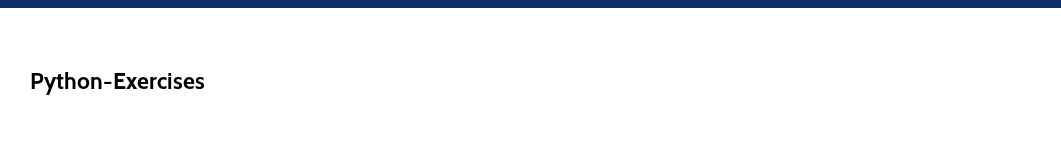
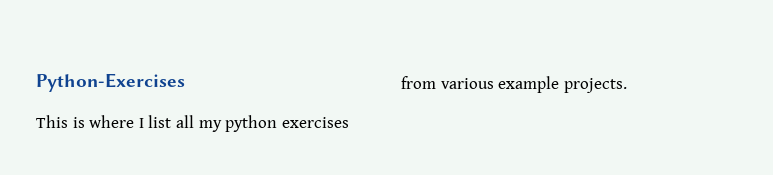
+ This is where I list all my python exercises from various example projects.

